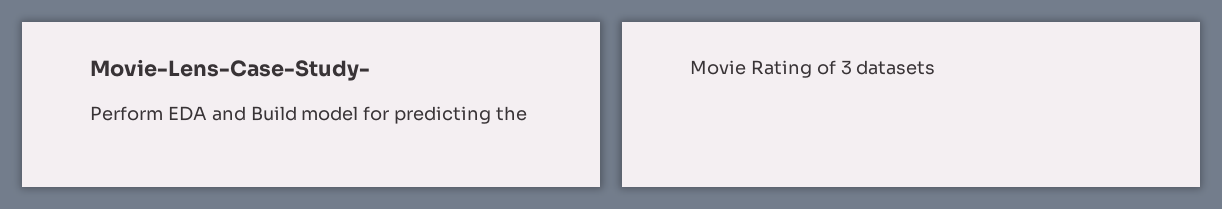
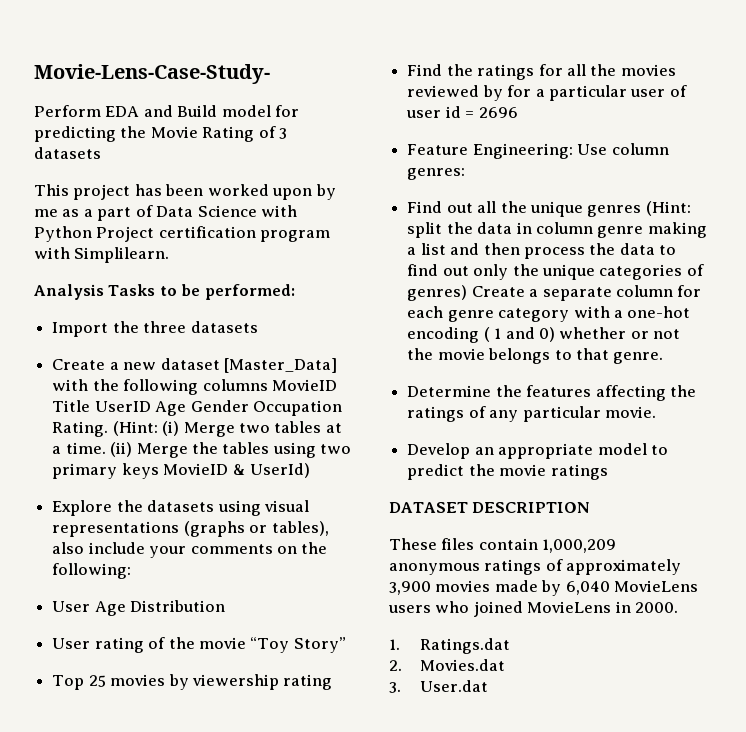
+ This project has been worked upon by me as a part of Data Science with Python Project certification program with Simplilearn.
+ Analysis Tasks to be performed:
+ Import the three datasets
+ Create a new dataset [Master_Data] with the following columns MovieID Title UserID Age Gender Occupation Rating. (Hint: (i) Merge two tables at a time. (ii) Merge the tables using two primary keys MovieID & UserId)
+ Explore the datasets using visual representations (graphs or tables), also include your comments on the following:
+ User Age Distribution
+ User rating of the movie “Toy Story”
+ Top 25 movies by viewership rating
+ Find the ratings for all the movies reviewed by for a particular user of user id = 2696
+ Feature Engineering: Use column genres:
+ Find out all the unique genres (Hint: split the data in column genre making a list and then process the data to find out only the unique categories of genres) Create a separate column for each genre category with a one-hot encoding ( 1 and 0) whether or not the movie belongs to that genre.
+ Determine the features affecting the ratings of any particular movie.
+ Develop an appropriate model to predict the movie ratings
+ DATASET DESCRIPTION
+ These files contain 1,000,209 anonymous ratings of approximately 3,900 movies made by 6,040 MovieLens users who joined MovieLens in 2000.
+ 1. Ratings.dat
+ 2. Movies.dat
+ 3. User.dat

